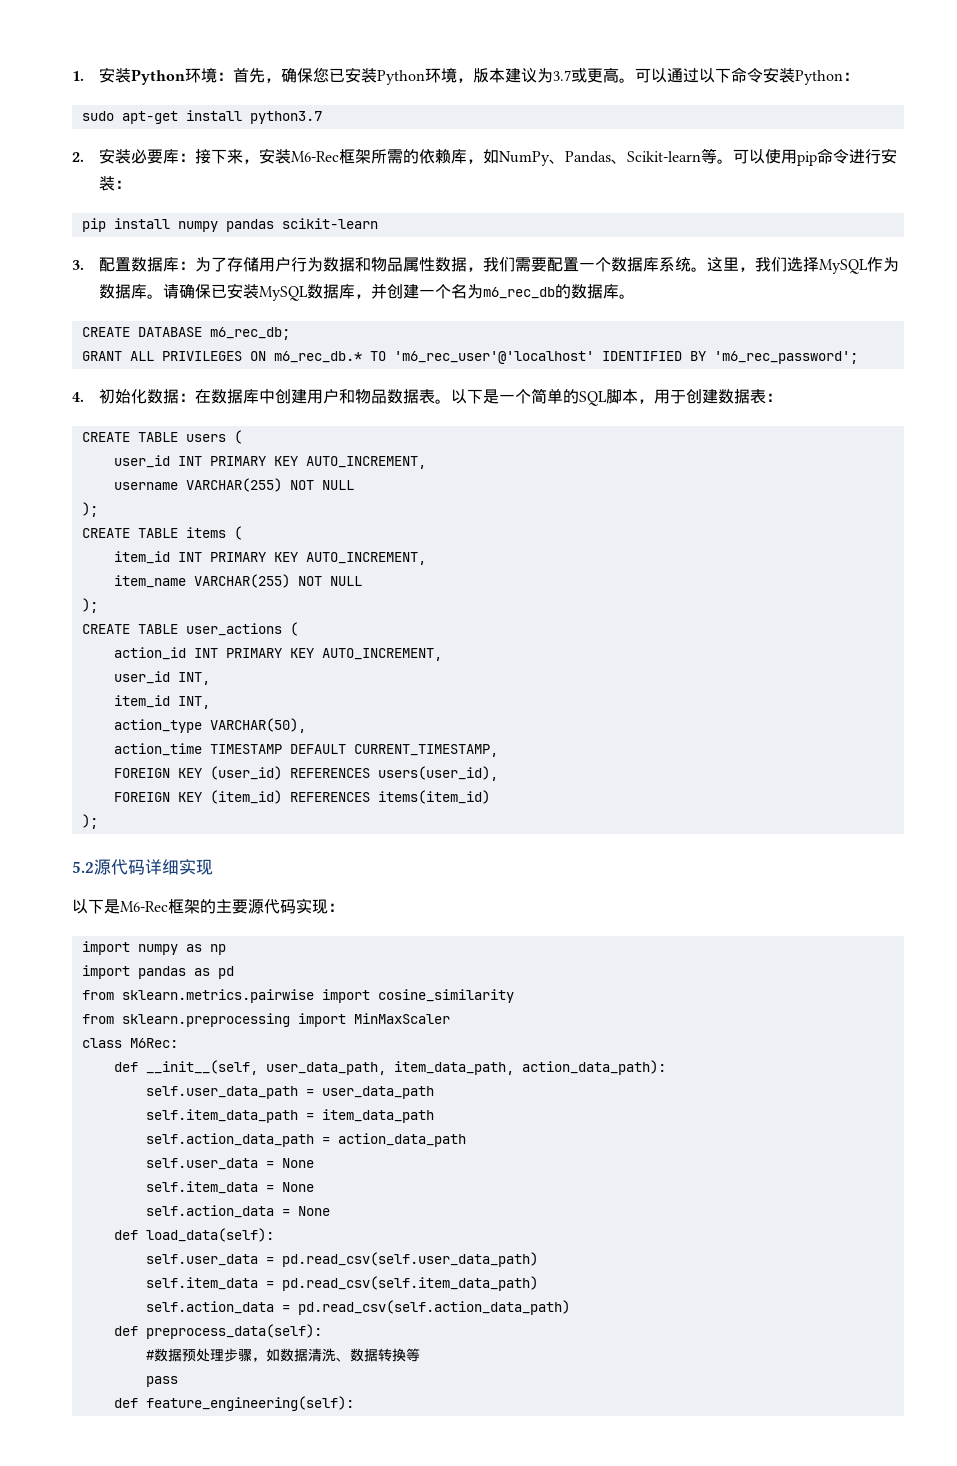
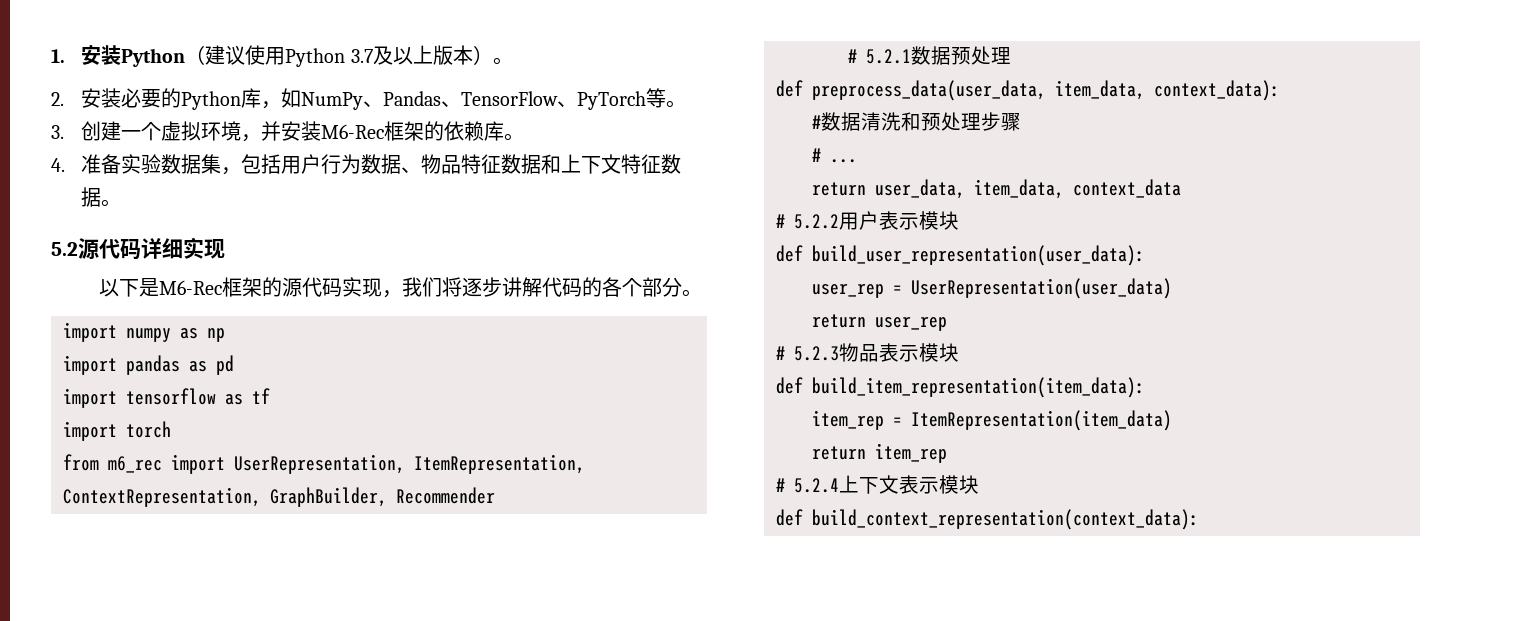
- 1.安装Python环境：首先，确保您已安装Python环境，版本建议为3.7或更高。可以通过以下命令安装Python：
- sudo apt-get install python3.7
- 2.安装必要库：接下来，安装M6-Rec框架所需的依赖库，如NumPy、Pandas、Scikit-learn等。可以使用pip命令进行安装：
- pip install numpy pandas scikit-learn
- 3.配置数据库：为了存储用户行为数据和物品属性数据，我们需要配置一个数据库系统。这里，我们选择MySQL作为数据库。请确保已安装MySQL数据库，并创建一个名为m6_rec_db的数据库。
- CREATE DATABASE m6_rec_db;
- GRANT ALL PRIVILEGES ON m6_rec_db.* TO 'm6_rec_user'@'localhost' IDENTIFIED BY 'm6_rec_password';
- 4.初始化数据：在数据库中创建用户和物品数据表。以下是一个简单的SQL脚本，用于创建数据表：
- CREATE TABLE users (
- user_id INT PRIMARY KEY AUTO_INCREMENT,
- username VARCHAR(255) NOT NULL
- );
- CREATE TABLE items (
- item_id INT PRIMARY KEY AUTO_INCREMENT,
- item_name VARCHAR(255) NOT NULL
- );
- CREATE TABLE user_actions (
- action_id INT PRIMARY KEY AUTO_INCREMENT,
- user_id INT,
- item_id INT,
- action_type VARCHAR(50),
- action_time TIMESTAMP DEFAULT CURRENT_TIMESTAMP,
- FOREIGN KEY (user_id) REFERENCES users(user_id),
- FOREIGN KEY (item_id) REFERENCES items(item_id)
- );
+ 1.安装Python（建议使用Python 3.7及以上版本）。
+ 2.安装必要的Python库，如NumPy、Pandas、TensorFlow、PyTorch等。
+ 3.创建一个虚拟环境，并安装M6-Rec框架的依赖库。
+ 4.准备实验数据集，包括用户行为数据、物品特征数据和上下文特征数据。
- 以下是M6-Rec框架的主要源代码实现：
+ 以下是M6-Rec框架的源代码实现，我们将逐步讲解代码的各个部分。
- from sklearn.metrics.pairwise import cosine_similarity
- from sklearn.preprocessing import MinMaxScaler
- class M6Rec:
- def __init__(self, user_data_path, item_data_path, action_data_path):
- self.user_data_path = user_data_path
- self.item_data_path = item_data_path
- self.action_data_path = action_data_path
- self.user_data = None
- self.item_data = None
- self.action_data = None
- def load_data(self):
- self.user_data = pd.read_csv(self.user_data_path)
- self.item_data = pd.read_csv(self.item_data_path)
- self.action_data = pd.read_csv(self.action_data_path)
- def preprocess_data(self):
- #数据预处理步骤，如数据清洗、数据转换等
- pass
- def feature_engineering(self):
+ import tensorflow as tf
+ import torch
+ from m6_rec import UserRepresentation, ItemRepresentation, ContextRepresentation, GraphBuilder, Recommender
+ # 5.2.1数据预处理
+ def preprocess_data(user_data, item_data, context_data):
+ #数据清洗和预处理步骤
+ # ...
+ return user_data, item_data, context_data
+ # 5.2.2用户表示模块
+ def build_user_representation(user_data):
+ user_rep = UserRepresentation(user_data)
+ return user_rep
+ # 5.2.3物品表示模块
+ def build_item_representation(item_data):
+ item_rep = ItemRepresentation(item_data)
+ return item_rep
+ # 5.2.4上下文表示模块
+ def build_context_representation(context_data):

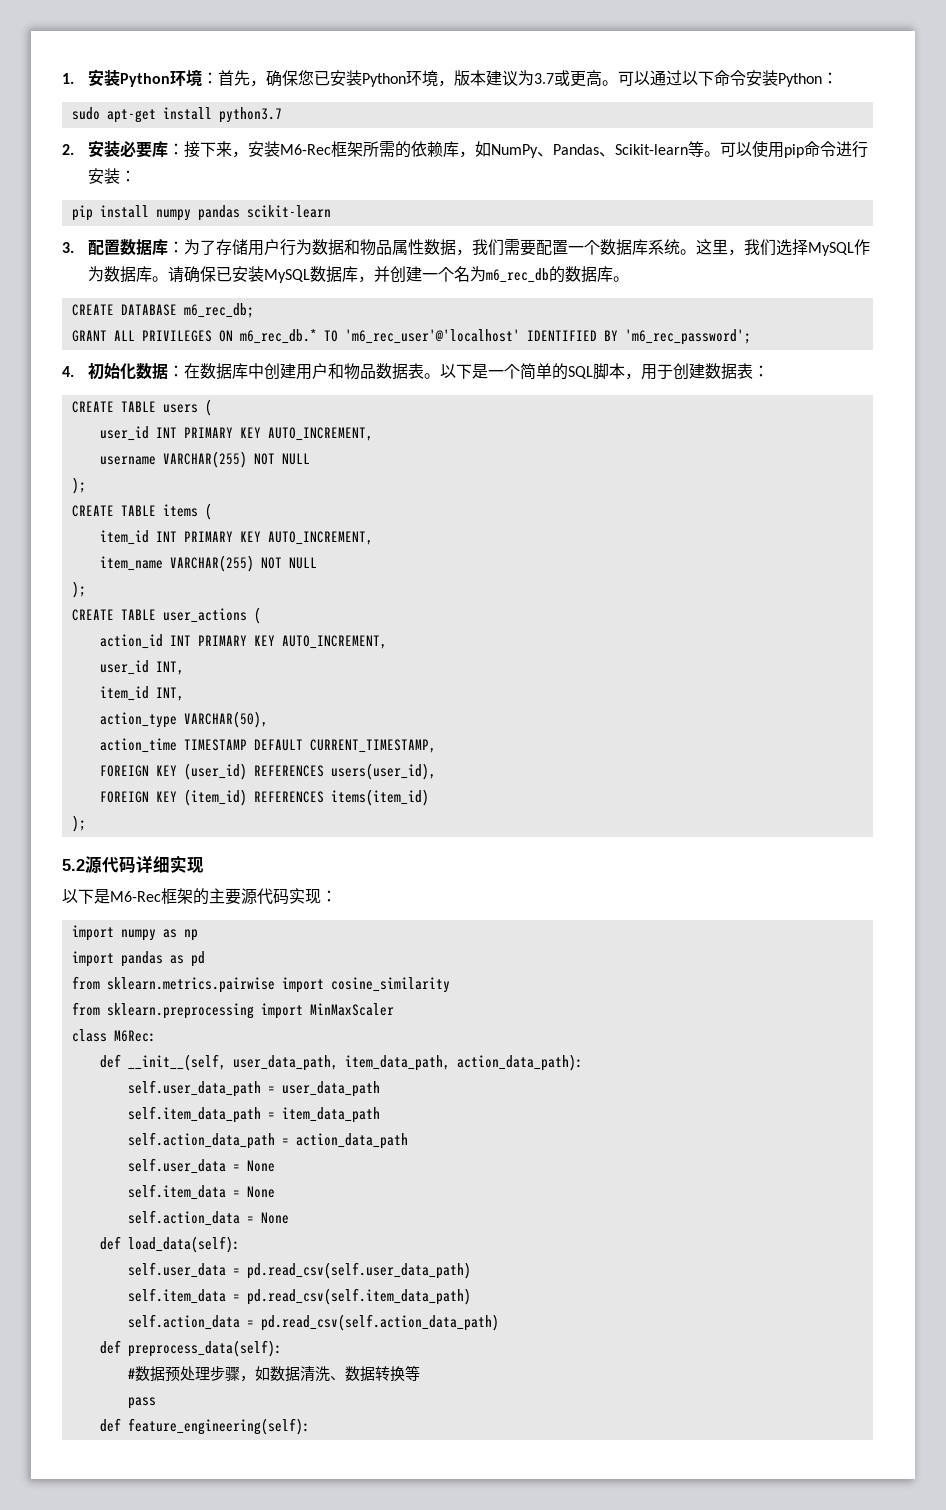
- 1.安装Python（建议使用Python 3.7及以上版本）。
- 2.安装必要的Python库，如NumPy、Pandas、TensorFlow、PyTorch等。
- 3.创建一个虚拟环境，并安装M6-Rec框架的依赖库。
- 4.准备实验数据集，包括用户行为数据、物品特征数据和上下文特征数据。
+ 1.安装Python环境：首先，确保您已安装Python环境，版本建议为3.7或更高。可以通过以下命令安装Python：
+ sudo apt-get install python3.7
+ 2.安装必要库：接下来，安装M6-Rec框架所需的依赖库，如NumPy、Pandas、Scikit-learn等。可以使用pip命令进行安装：
+ pip install numpy pandas scikit-learn
+ 3.配置数据库：为了存储用户行为数据和物品属性数据，我们需要配置一个数据库系统。这里，我们选择MySQL作为数据库。请确保已安装MySQL数据库，并创建一个名为m6_rec_db的数据库。
+ CREATE DATABASE m6_rec_db;
+ GRANT ALL PRIVILEGES ON m6_rec_db.* TO 'm6_rec_user'@'localhost' IDENTIFIED BY 'm6_rec_password';
+ 4.初始化数据：在数据库中创建用户和物品数据表。以下是一个简单的SQL脚本，用于创建数据表：
+ CREATE TABLE users (
+ user_id INT PRIMARY KEY AUTO_INCREMENT,
+ username VARCHAR(255) NOT NULL
+ );
+ CREATE TABLE items (
+ item_id INT PRIMARY KEY AUTO_INCREMENT,
+ item_name VARCHAR(255) NOT NULL
+ );
+ CREATE TABLE user_actions (
+ action_id INT PRIMARY KEY AUTO_INCREMENT,
+ user_id INT,
+ item_id INT,
+ action_type VARCHAR(50),
+ action_time TIMESTAMP DEFAULT CURRENT_TIMESTAMP,
+ FOREIGN KEY (user_id) REFERENCES users(user_id),
+ FOREIGN KEY (item_id) REFERENCES items(item_id)
+ );
- 以下是M6-Rec框架的源代码实现，我们将逐步讲解代码的各个部分。
+ 以下是M6-Rec框架的主要源代码实现：
- import tensorflow as tf
- import torch
- from m6_rec import UserRepresentation, ItemRepresentation, ContextRepresentation, GraphBuilder, Recommender
- # 5.2.1数据预处理
- def preprocess_data(user_data, item_data, context_data):
- #数据清洗和预处理步骤
- # ...
- return user_data, item_data, context_data
- # 5.2.2用户表示模块
- def build_user_representation(user_data):
- user_rep = UserRepresentation(user_data)
- return user_rep
- # 5.2.3物品表示模块
- def build_item_representation(item_data):
- item_rep = ItemRepresentation(item_data)
- return item_rep
- # 5.2.4上下文表示模块
- def build_context_representation(context_data):
+ from sklearn.metrics.pairwise import cosine_similarity
+ from sklearn.preprocessing import MinMaxScaler
+ class M6Rec:
+ def __init__(self, user_data_path, item_data_path, action_data_path):
+ self.user_data_path = user_data_path
+ self.item_data_path = item_data_path
+ self.action_data_path = action_data_path
+ self.user_data = None
+ self.item_data = None
+ self.action_data = None
+ def load_data(self):
+ self.user_data = pd.read_csv(self.user_data_path)
+ self.item_data = pd.read_csv(self.item_data_path)
+ self.action_data = pd.read_csv(self.action_data_path)
+ def preprocess_data(self):
+ #数据预处理步骤，如数据清洗、数据转换等
+ pass
+ def feature_engineering(self):

